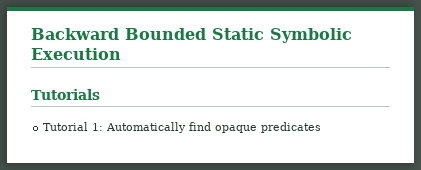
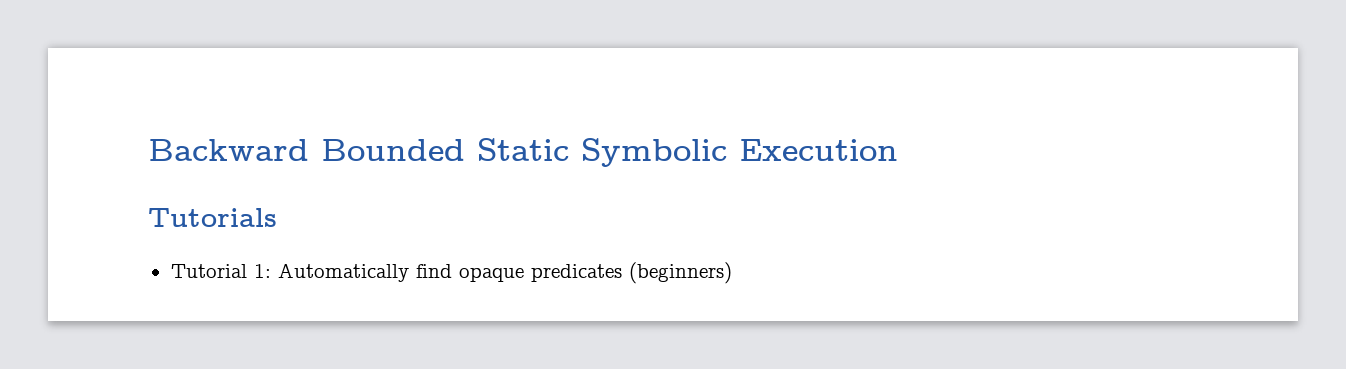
- Tutorial 1: Automatically find opaque predicates
+ Tutorial 1: Automatically find opaque predicates (beginners)

